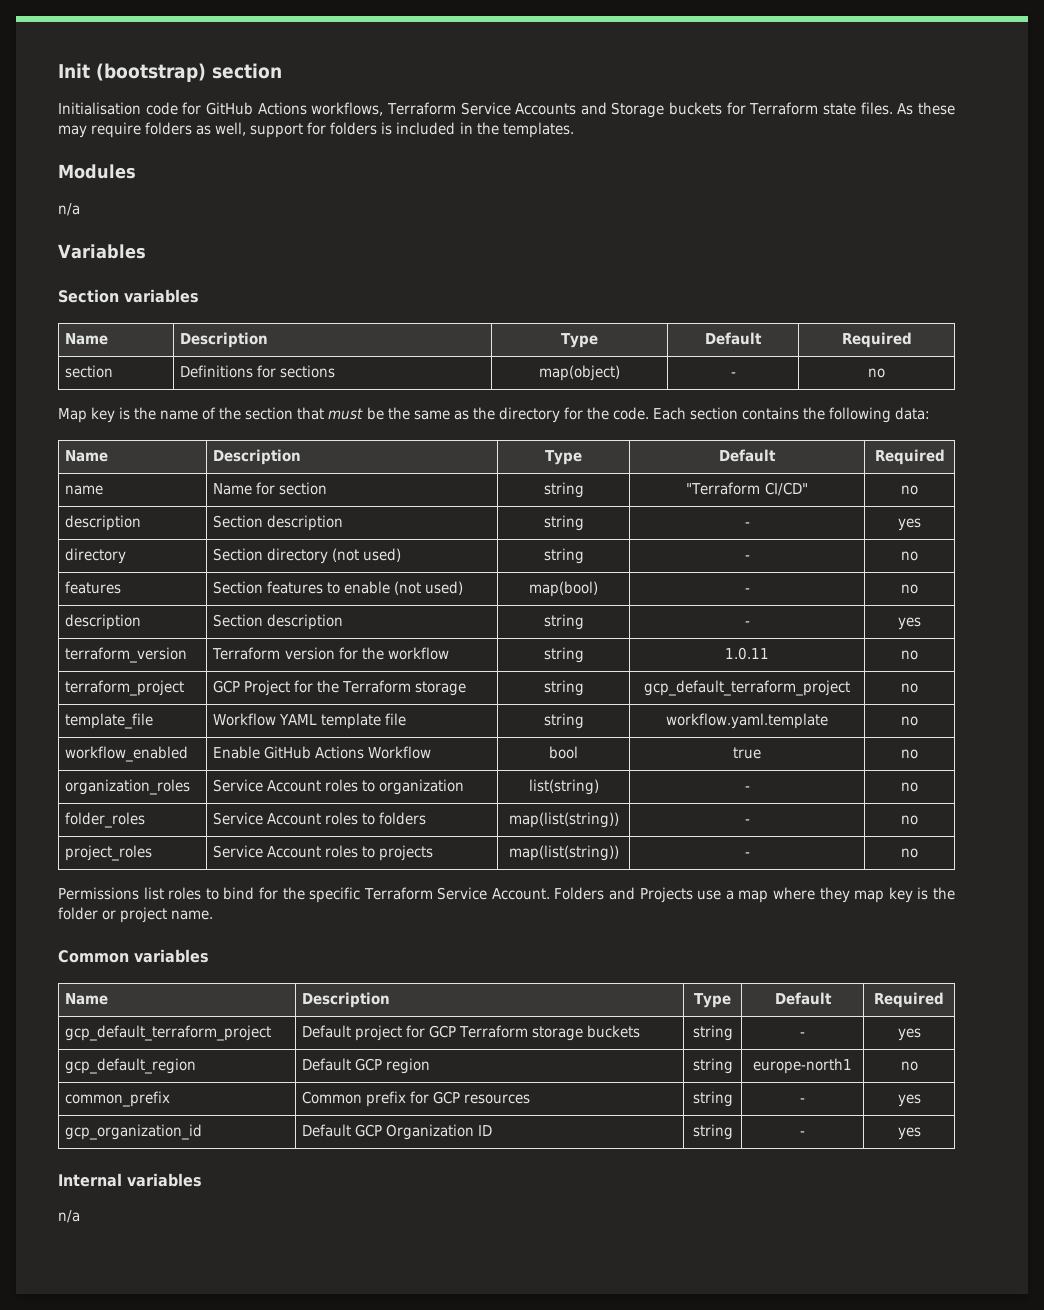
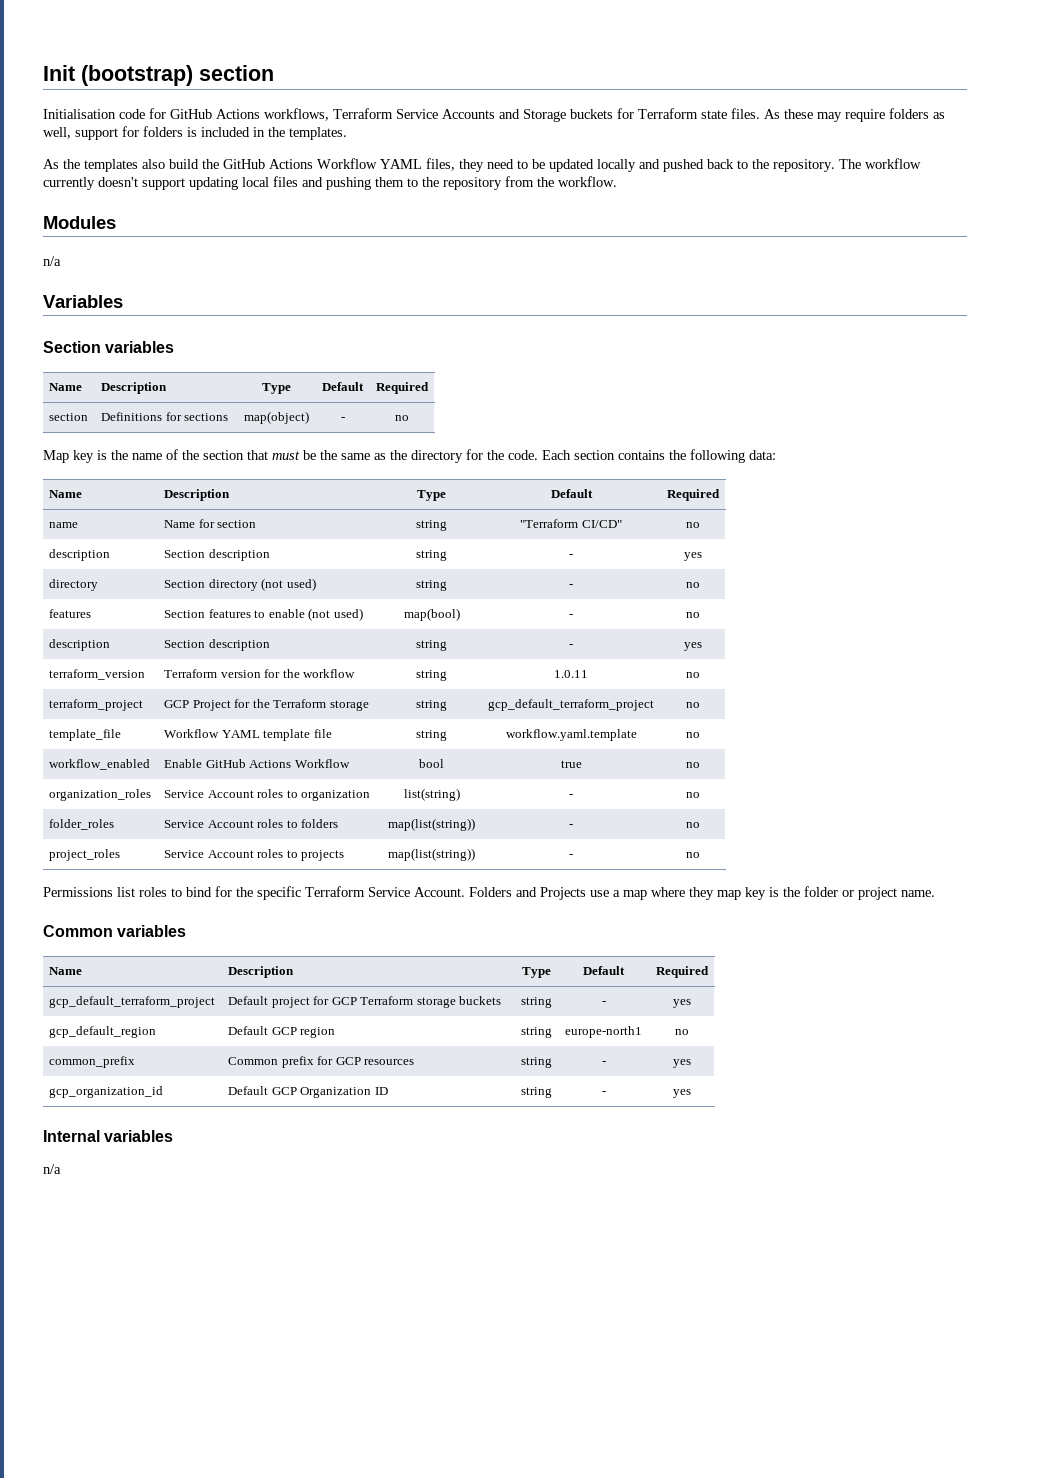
+ As the templates also build the GitHub Actions Workflow YAML files, they need to be updated locally and pushed back to the repository. The workflow currently doesn't support updating local files and pushing them to the repository from the workflow.

